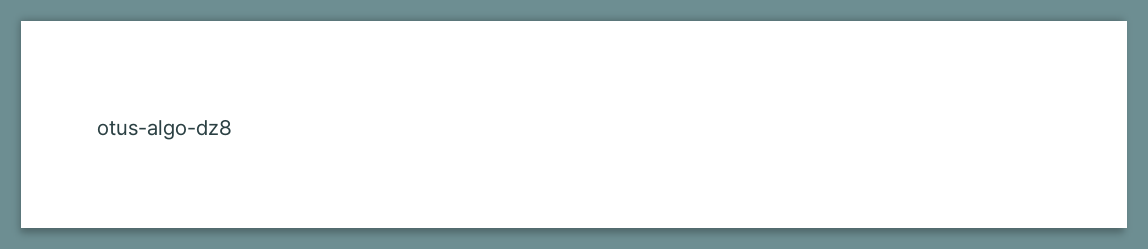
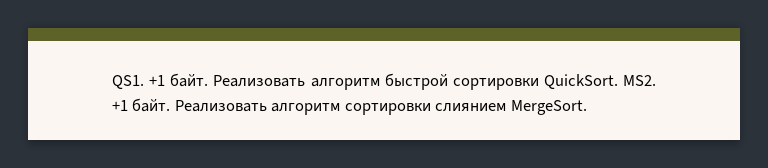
- otus-algo-dz8
+ QS1. +1 байт. Реализовать алгоритм быстрой сортировки QuickSort. MS2. +1 байт. Реализовать алгоритм сортировки слиянием MergeSort.

